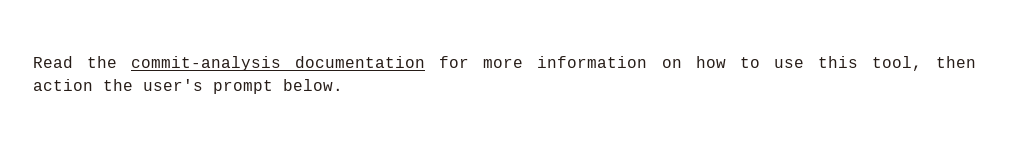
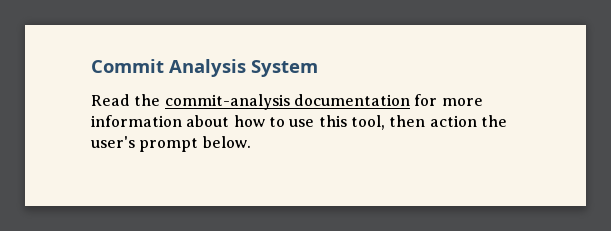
+ Commit Analysis System
- Read the commit-analysis documentation for more information on how to use this tool, then action the user's prompt below.
+ Read the commit-analysis documentation for more information about how to use this tool, then action the user's prompt below.

